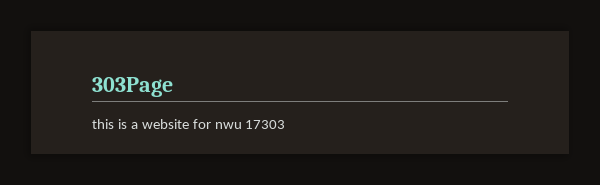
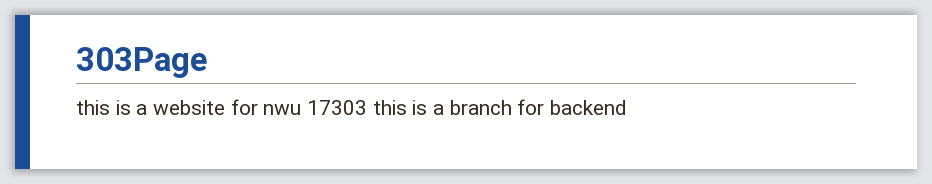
- this is a website for nwu 17303
+ this is a website for nwu 17303 this is a branch for backend

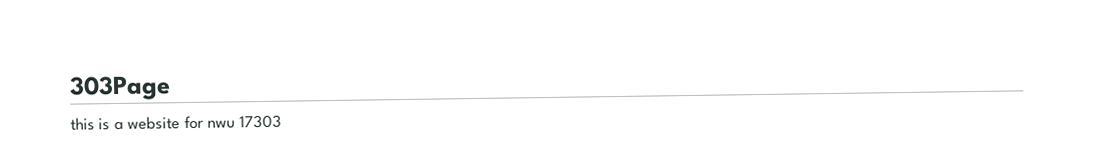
- this is a website for nwu 17303 this is a branch for backend
+ this is a website for nwu 17303

